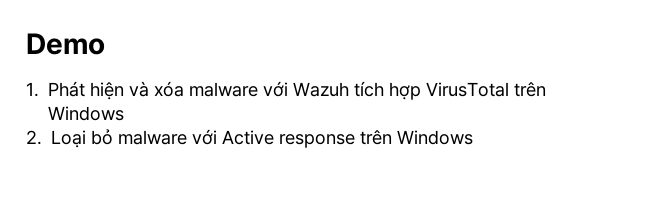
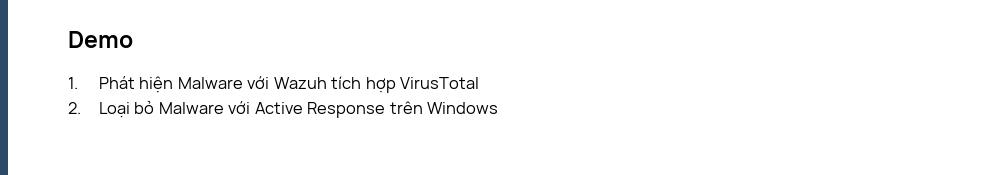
- 1. Phát hiện và xóa malware với Wazuh tích hợp VirusTotal trên Windows
+ 1. Phát hiện Malware với Wazuh tích hợp VirusTotal
- 2. Loại bỏ malware với Active response trên Windows
+ 2. Loại bỏ Malware với Active Response trên Windows

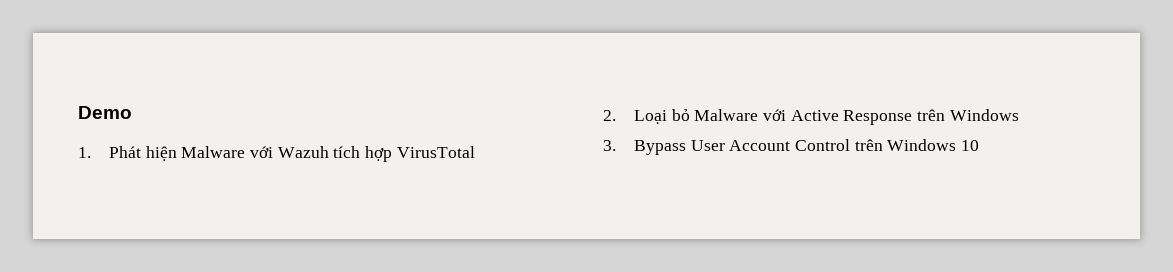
+ 3. Bypass User Account Control trên Windows 10

